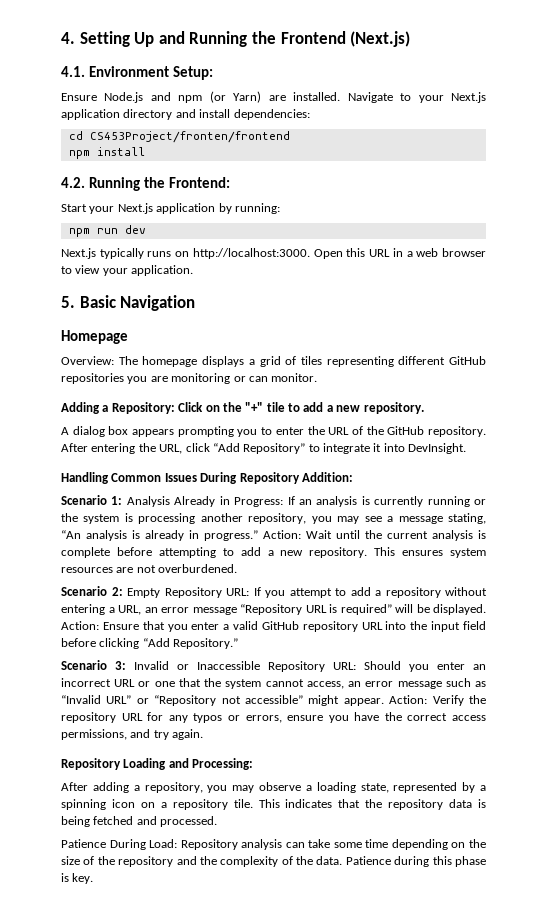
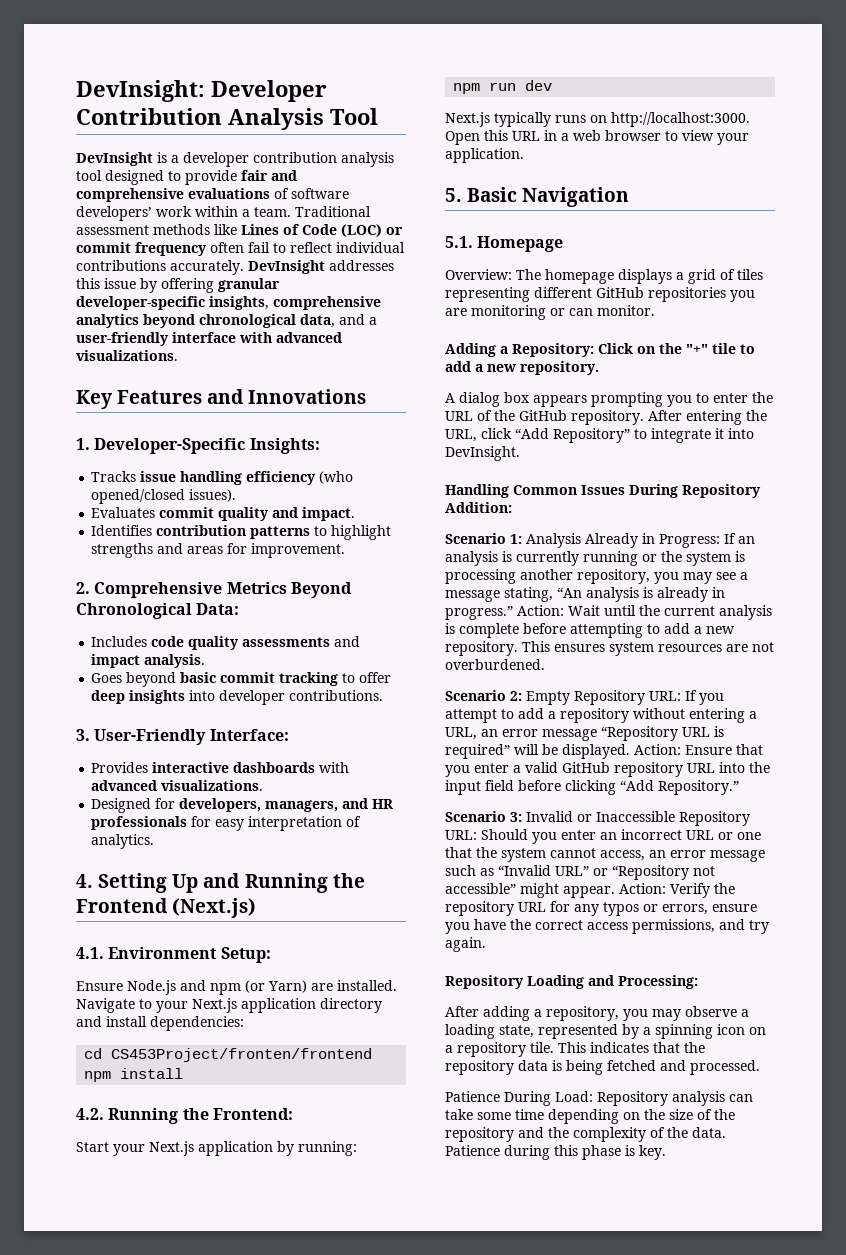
+ DevInsight: Developer Contribution Analysis Tool
+ DevInsight is a developer contribution analysis tool designed to provide fair and comprehensive evaluations of software developers’ work within a team. Traditional assessment methods like Lines of Code (LOC) or commit frequency often fail to reflect individual contributions accurately. DevInsight addresses this issue by offering granular developer-specific insights, comprehensive analytics beyond chronological data, and a user-friendly interface with advanced visualizations.
+ Key Features and Innovations
+ 1. Developer-Specific Insights:
+ Tracks issue handling efficiency (who opened/closed issues).
+ Evaluates commit quality and impact.
+ Identifies contribution patterns to highlight strengths and areas for improvement.
+ 2. Comprehensive Metrics Beyond Chronological Data:
+ Includes code quality assessments and impact analysis.
+ Goes beyond basic commit tracking to offer deep insights into developer contributions.
+ 3. User-Friendly Interface:
+ Provides interactive dashboards with advanced visualizations.
+ Designed for developers, managers, and HR professionals for easy interpretation of analytics.
- Homepage
+ 5.1. Homepage

